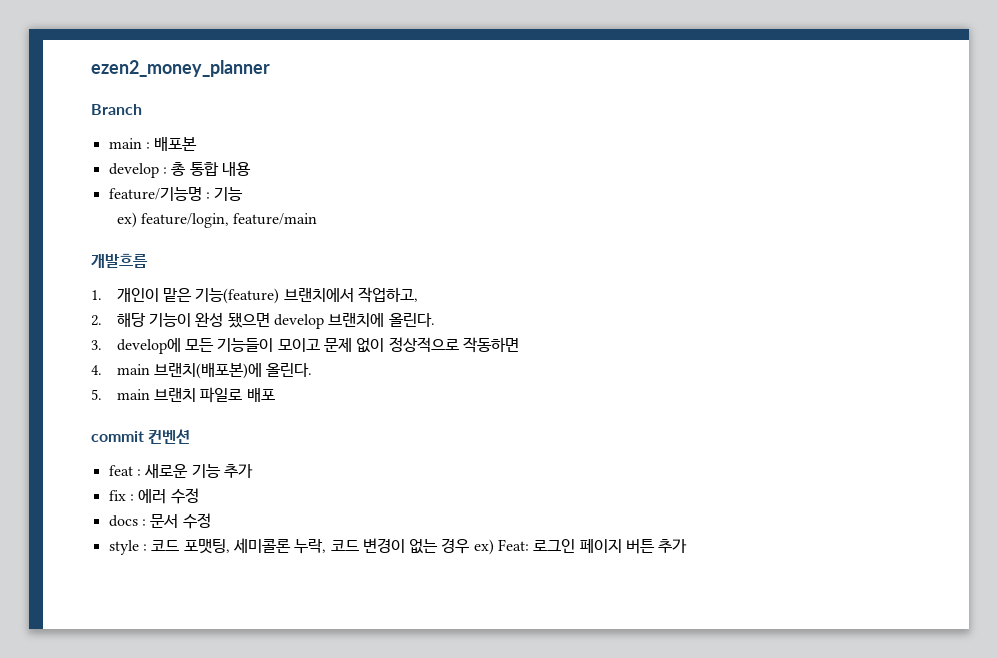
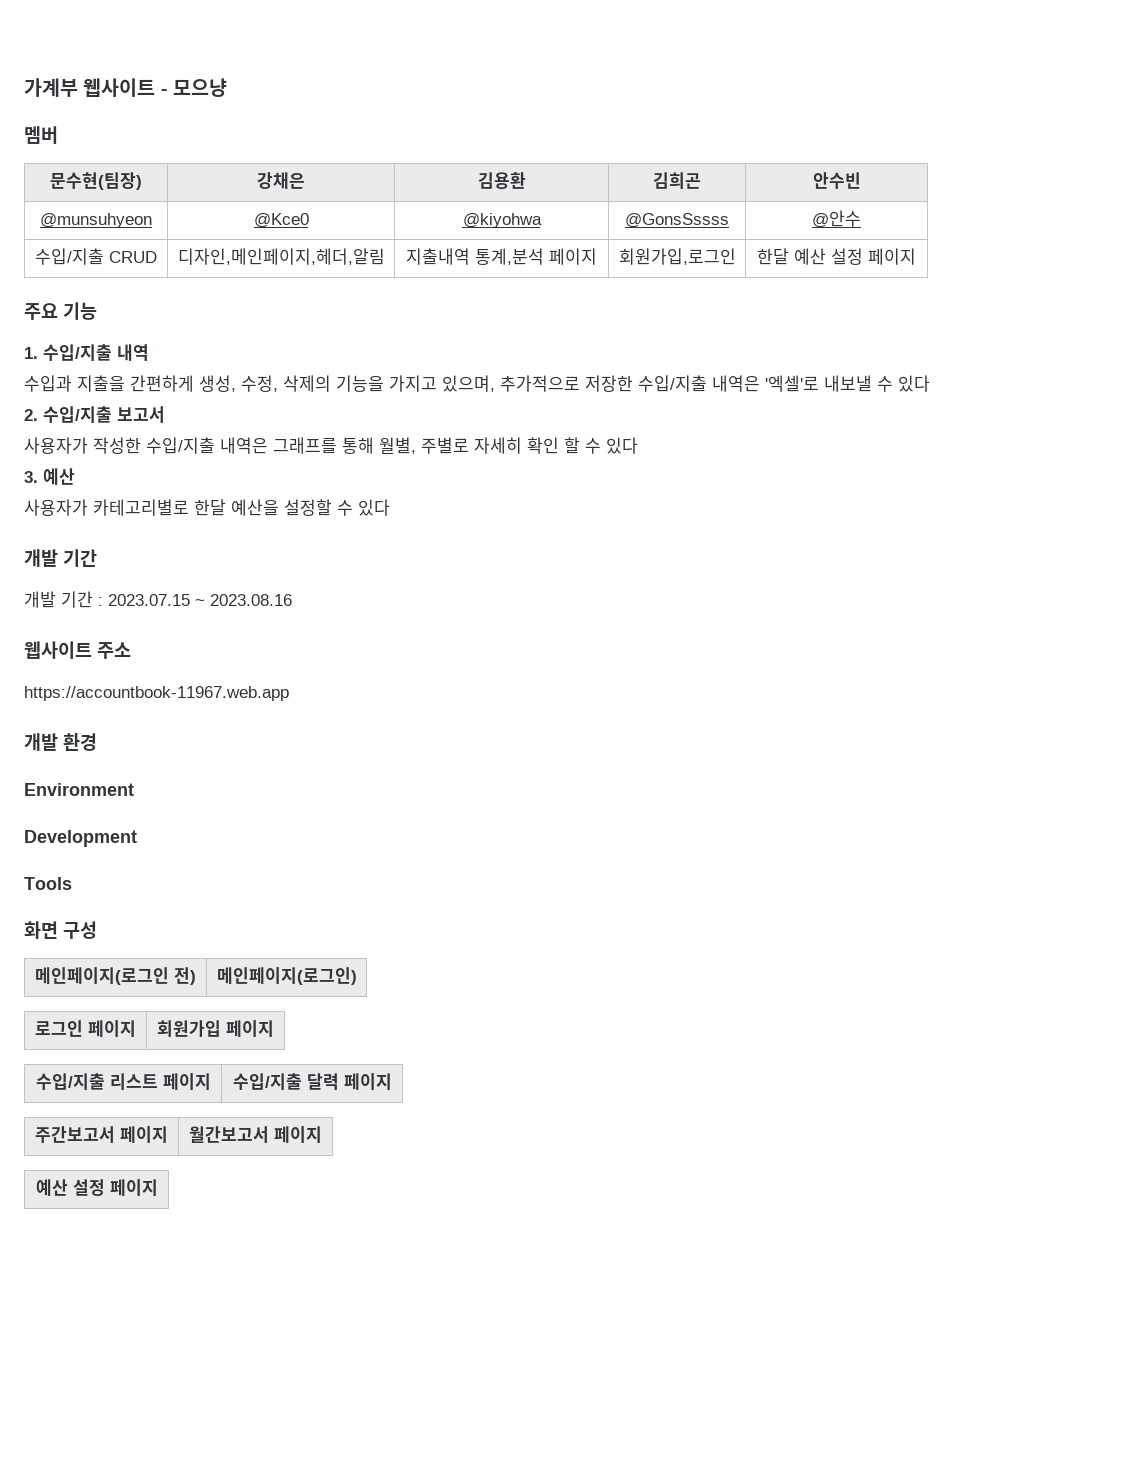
- ezen2_money_planner
- Branch
- main : 배포본
- develop : 총 통합 내용
- feature/기능명 : 기능
- ex) feature/login, feature/main
- 개발흐름
- 1. 개인이 맡은 기능(feature) 브랜치에서 작업하고,
- 2. 해당 기능이 완성 됐으면 develop 브랜치에 올린다.
- 3. develop에 모든 기능들이 모이고 문제 없이 정상적으로 작동하면
- 4. main 브랜치(배포본)에 올린다.
- 5. main 브랜치 파일로 배포
- commit 컨벤션
- feat : 새로운 기능 추가
- fix : 에러 수정
- docs : 문서 수정
- style : 코드 포맷팅, 세미콜론 누락, 코드 변경이 없는 경우 ex) Feat: 로그인 페이지 버튼 추가
+ 가계부 웹사이트 - 모으냥
+ 멤버
+ 문수현(팀장) | 강채은 | 김용환 | 김희곤 | 안수빈
+ @munsuhyeon | @Kce0 | @kiyohwa | @GonsSssss | @안수
+ 수입/지출 CRUD | 디자인,메인페이지,헤더,알림 | 지출내역 통계,분석 페이지 | 회원가입,로그인 | 한달 예산 설정 페이지
+ 주요 기능
+ 1. 수입/지출 내역
+ 수입과 지출을 간편하게 생성, 수정, 삭제의 기능을 가지고 있으며, 추가적으로 저장한 수입/지출 내역은 '엑셀'로 내보낼 수 있다
+ 2. 수입/지출 보고서
+ 사용자가 작성한 수입/지출 내역은 그래프를 통해 월별, 주별로 자세히 확인 할 수 있다
+ 3. 예산
+ 사용자가 카테고리별로 한달 예산을 설정할 수 있다
+ 개발 기간
+ 개발 기간 : 2023.07.15 ~ 2023.08.16
+ 웹사이트 주소
+ https://accountbook-11967.web.app
+ 개발 환경
+ Environment
+ Development
+ Tools
+ 화면 구성
+ 메인페이지(로그인 전) | 메인페이지(로그인)
+ 로그인 페이지 | 회원가입 페이지
+ 수입/지출 리스트 페이지 | 수입/지출 달력 페이지
+ 주간보고서 페이지 | 월간보고서 페이지
+ 예산 설정 페이지

